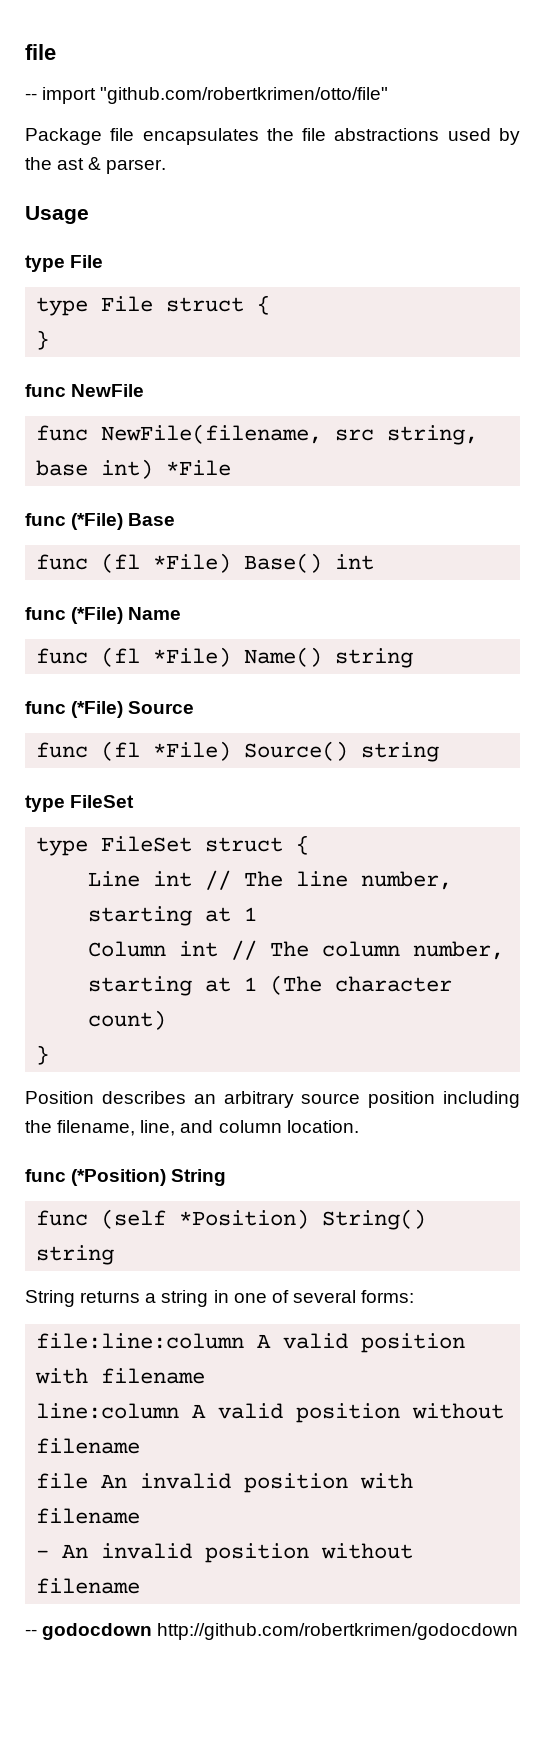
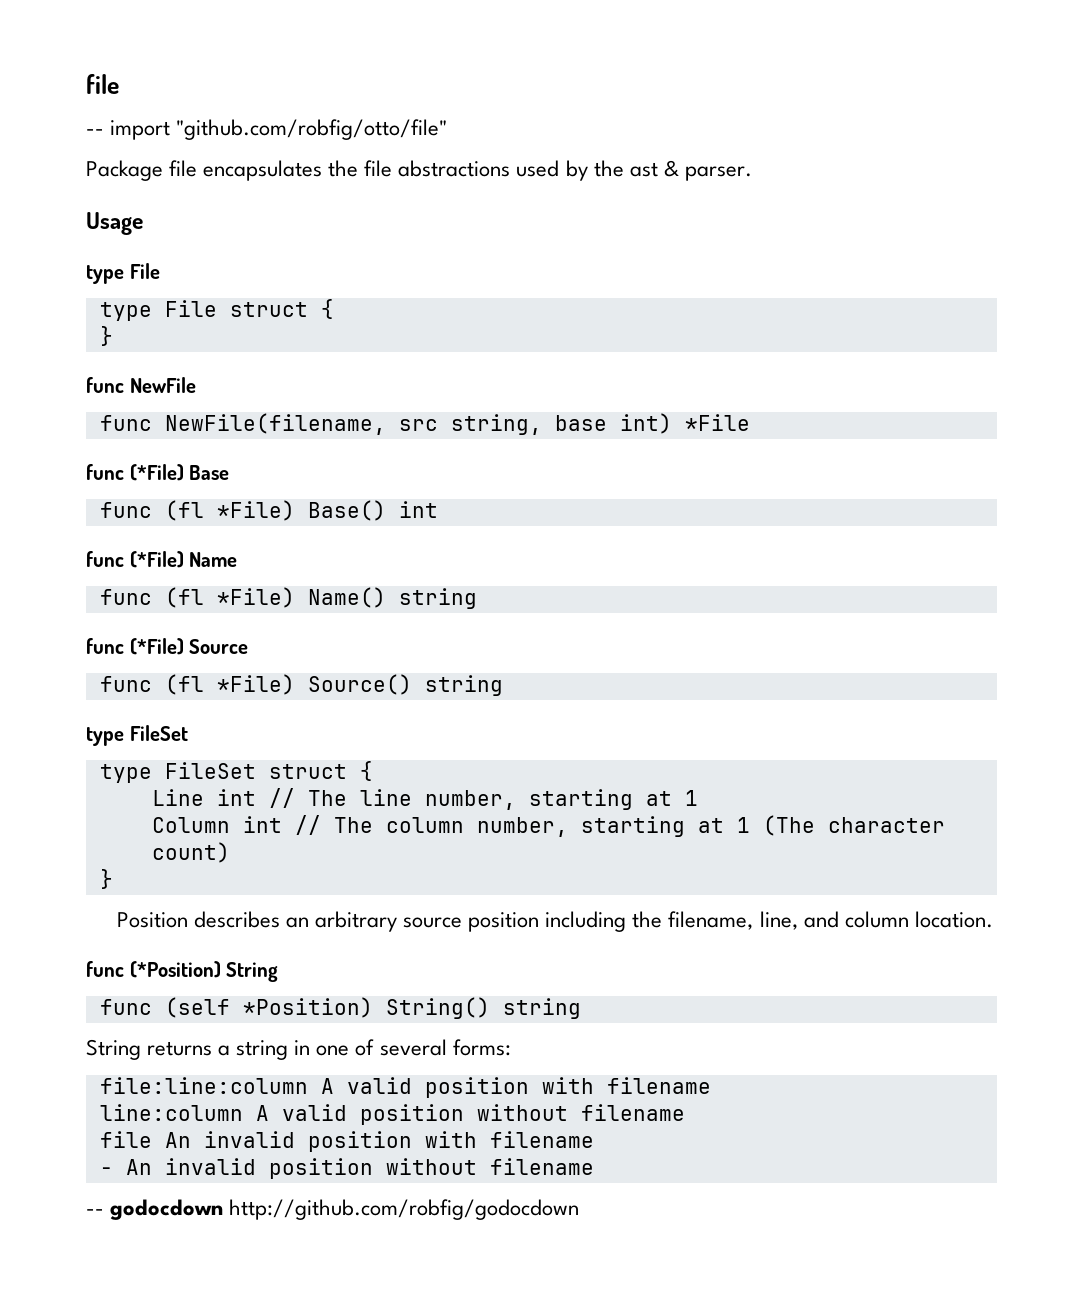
- -- import "github.com/robertkrimen/otto/file"
+ -- import "github.com/robfig/otto/file"
- -- godocdown http://github.com/robertkrimen/godocdown
+ -- godocdown http://github.com/robfig/godocdown

